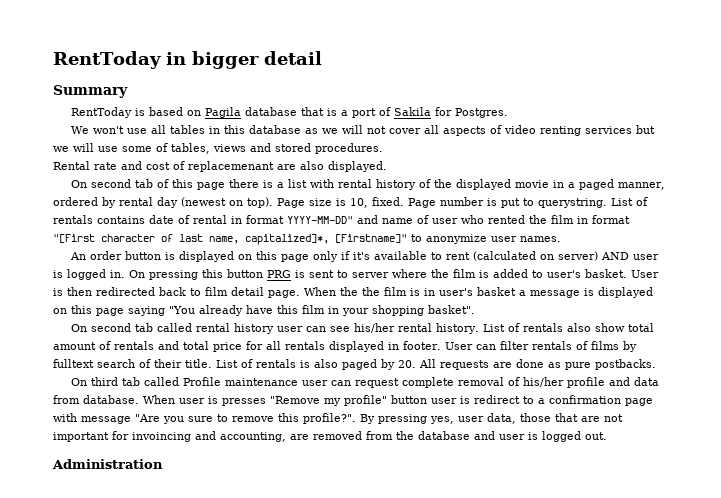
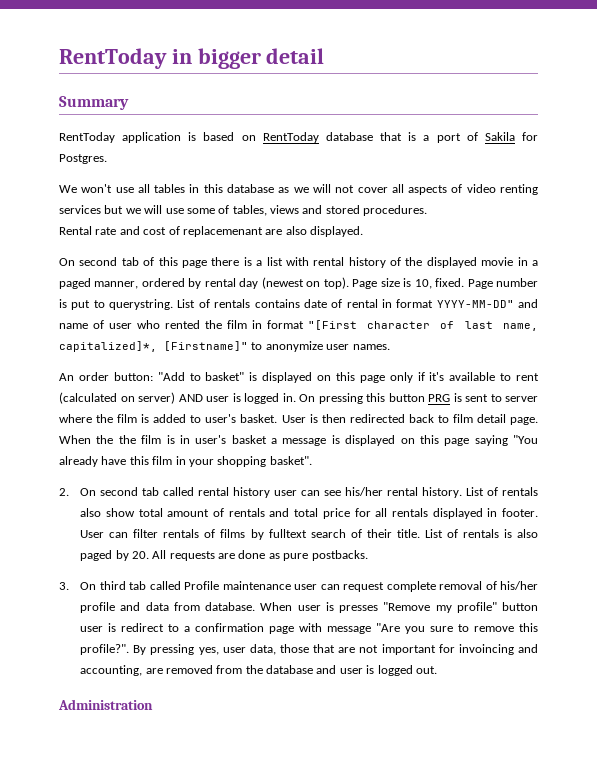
- RentToday is based on Pagila database that is a port of Sakila for Postgres.
+ RentToday application is based on RentToday database that is a port of Sakila for Postgres.
- An order button is displayed on this page only if it's available to rent (calculated on server) AND user is logged in.
+ An order button: "Add to basket" is displayed on this page only if it's available to rent (calculated on server) AND user is logged in.
- On second tab called rental history user can see his/her rental history.
+ 2. On second tab called rental history user can see his/her rental history.
- On third tab called Profile maintenance user can request complete removal of his/her profile and data from database.
+ 3. On third tab called Profile maintenance user can request complete removal of his/her profile and data from database.

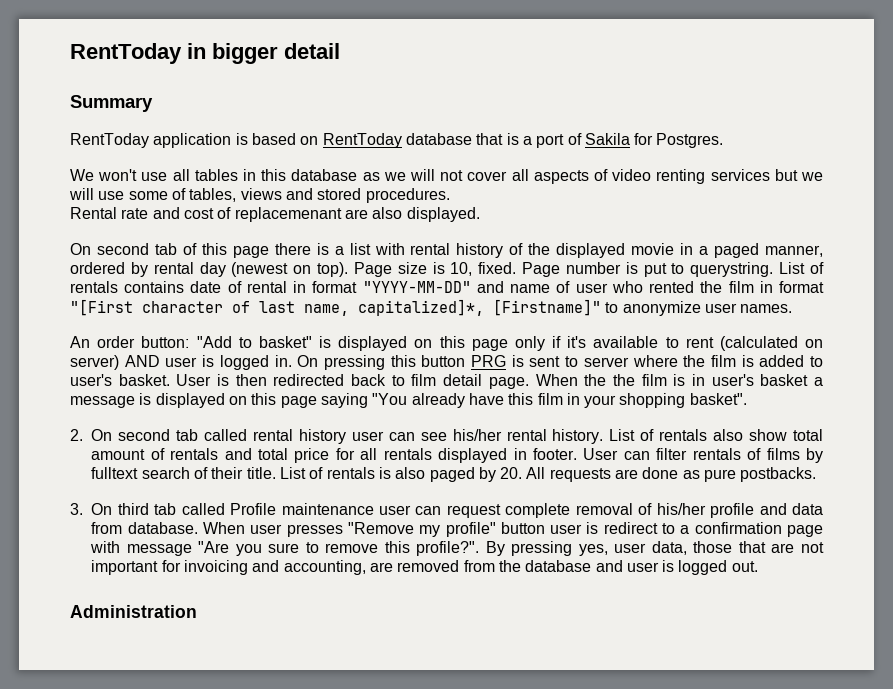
- List of rentals contains date of rental in format YYYY-MM-DD" and name of user who rented the film in format "[First character of last name, capitalized]*, [Firstname]" to anonymize user names.
+ List of rentals contains date of rental in format "YYYY-MM-DD" and name of user who rented the film in format "[First character of last name, capitalized]*, [Firstname]" to anonymize user names.
- When user is presses "Remove my profile" button user is redirect to a confirmation page with message "Are you sure to remove this profile?".
+ When user presses "Remove my profile" button user is redirect to a confirmation page with message "Are you sure to remove this profile?".
- By pressing yes, user data, those that are not important for invoincing and accounting, are removed from the database and user is logged out.
+ By pressing yes, user data, those that are not important for invoicing and accounting, are removed from the database and user is logged out.

